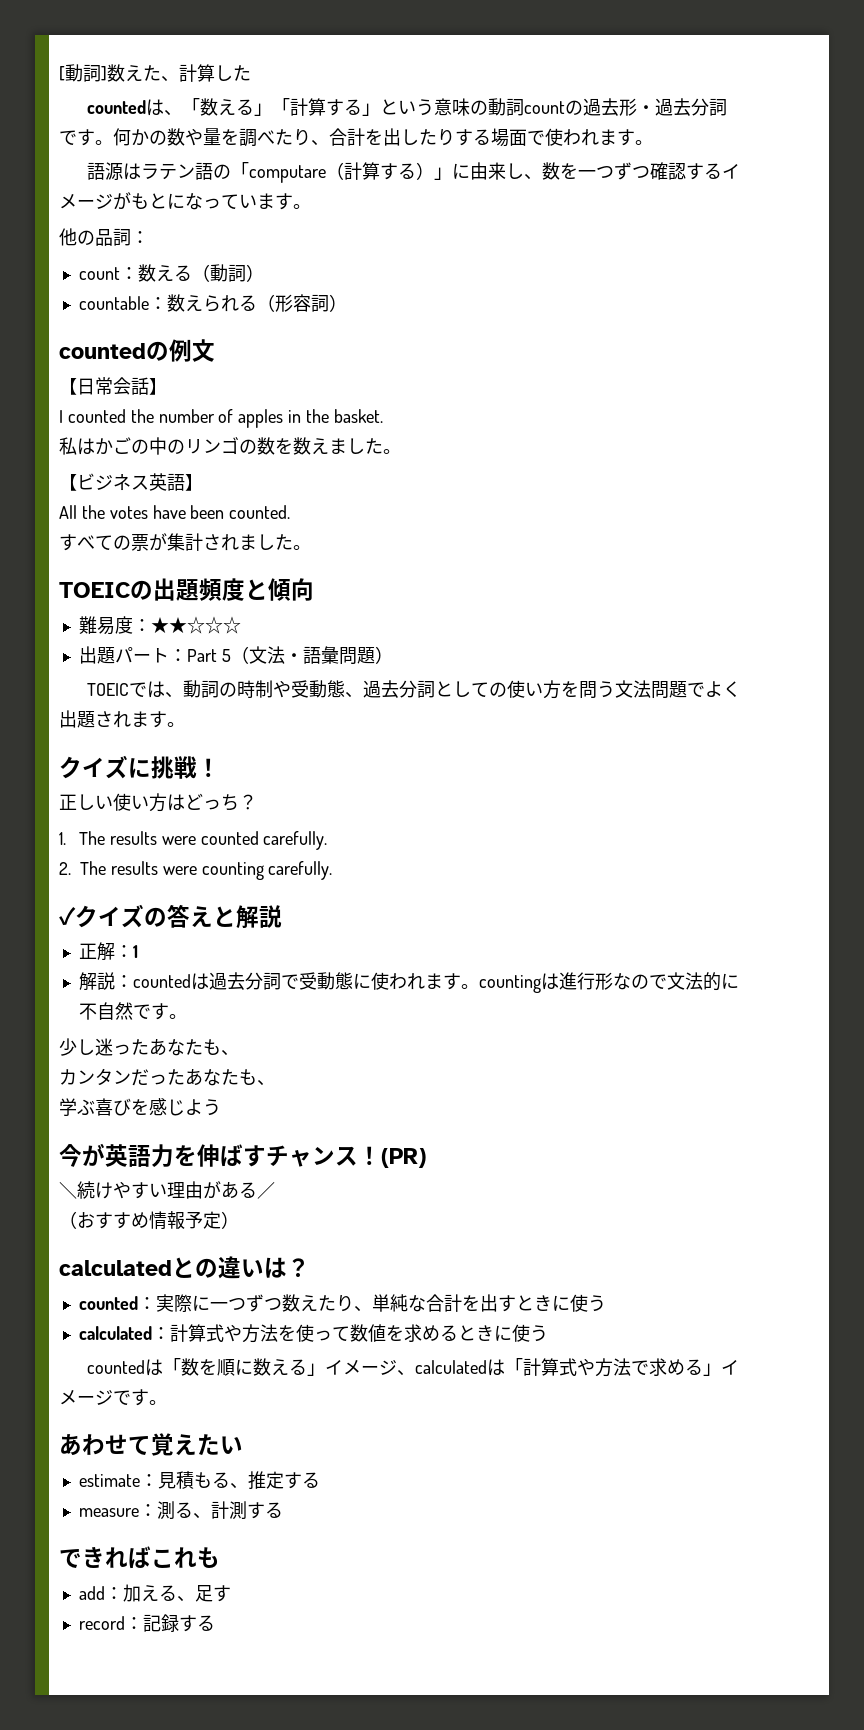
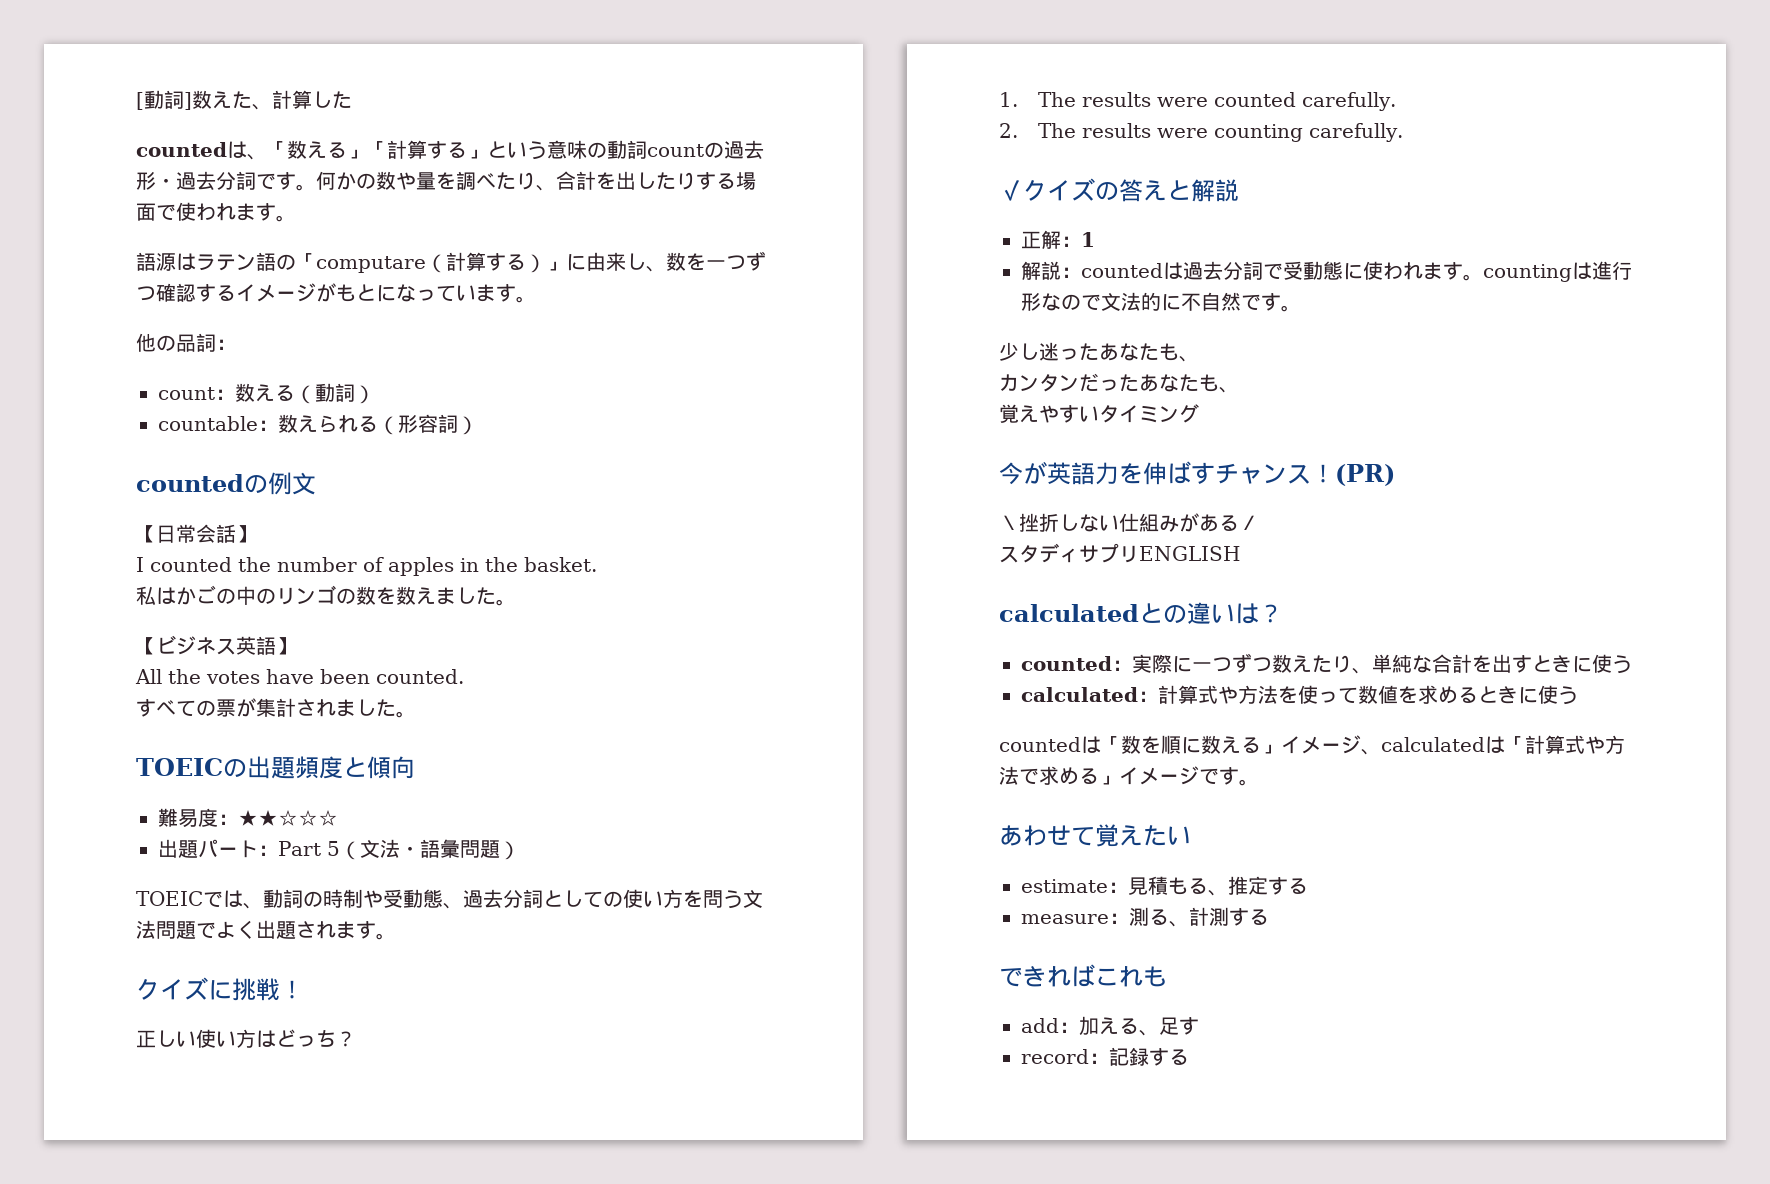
- 学ぶ喜びを感じよう
+ 覚えやすいタイミング
- ＼続けやすい理由がある／
- （おすすめ情報予定）
+ ＼挫折しない仕組みがある／
+ スタディサプリENGLISH

